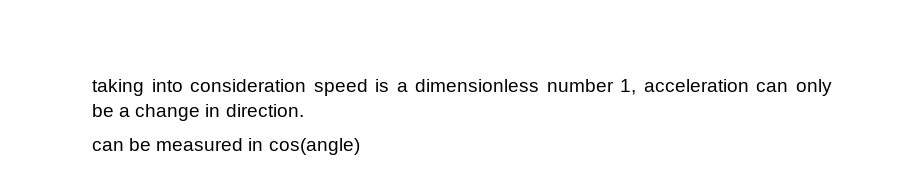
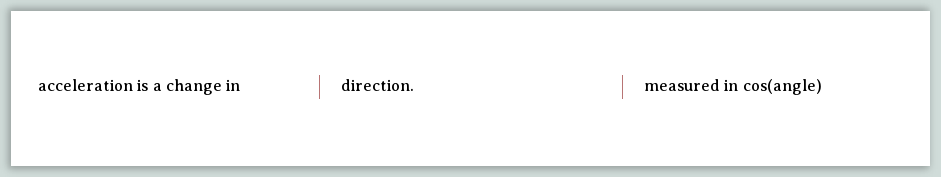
- taking into consideration speed is a dimensionless number 1, acceleration can only be a change in direction.
+ acceleration is a change in direction.
- can be measured in cos(angle)
+ measured in cos(angle)

